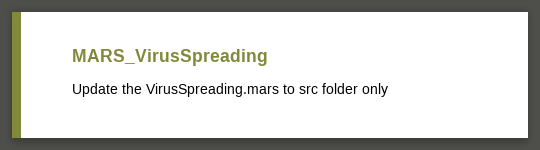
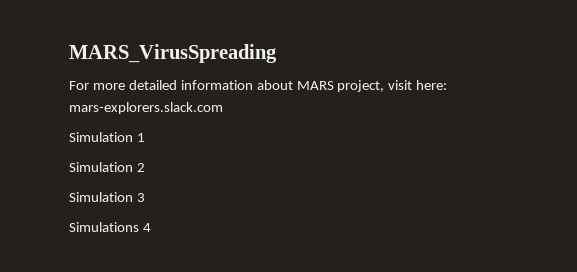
- Update the VirusSpreading.mars to src folder only
+ For more detailed information about MARS project, visit here: mars-explorers.slack.com
+ Simulation 1
+ Simulation 2
+ Simulation 3
+ Simulations 4

